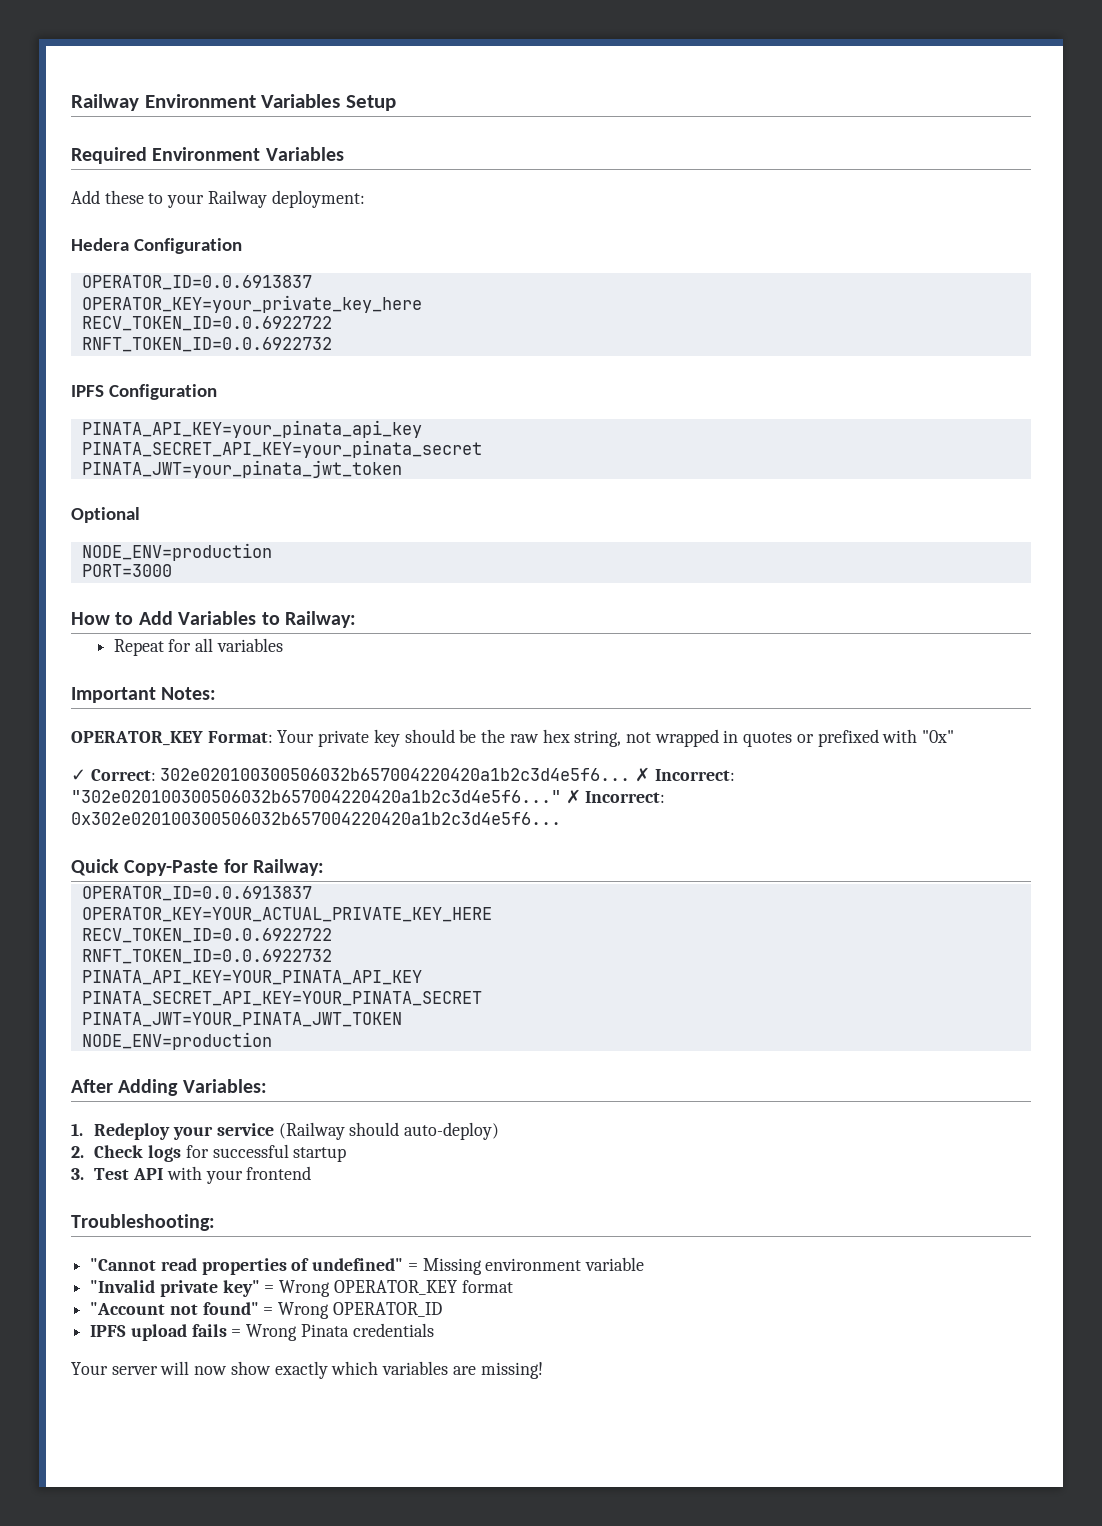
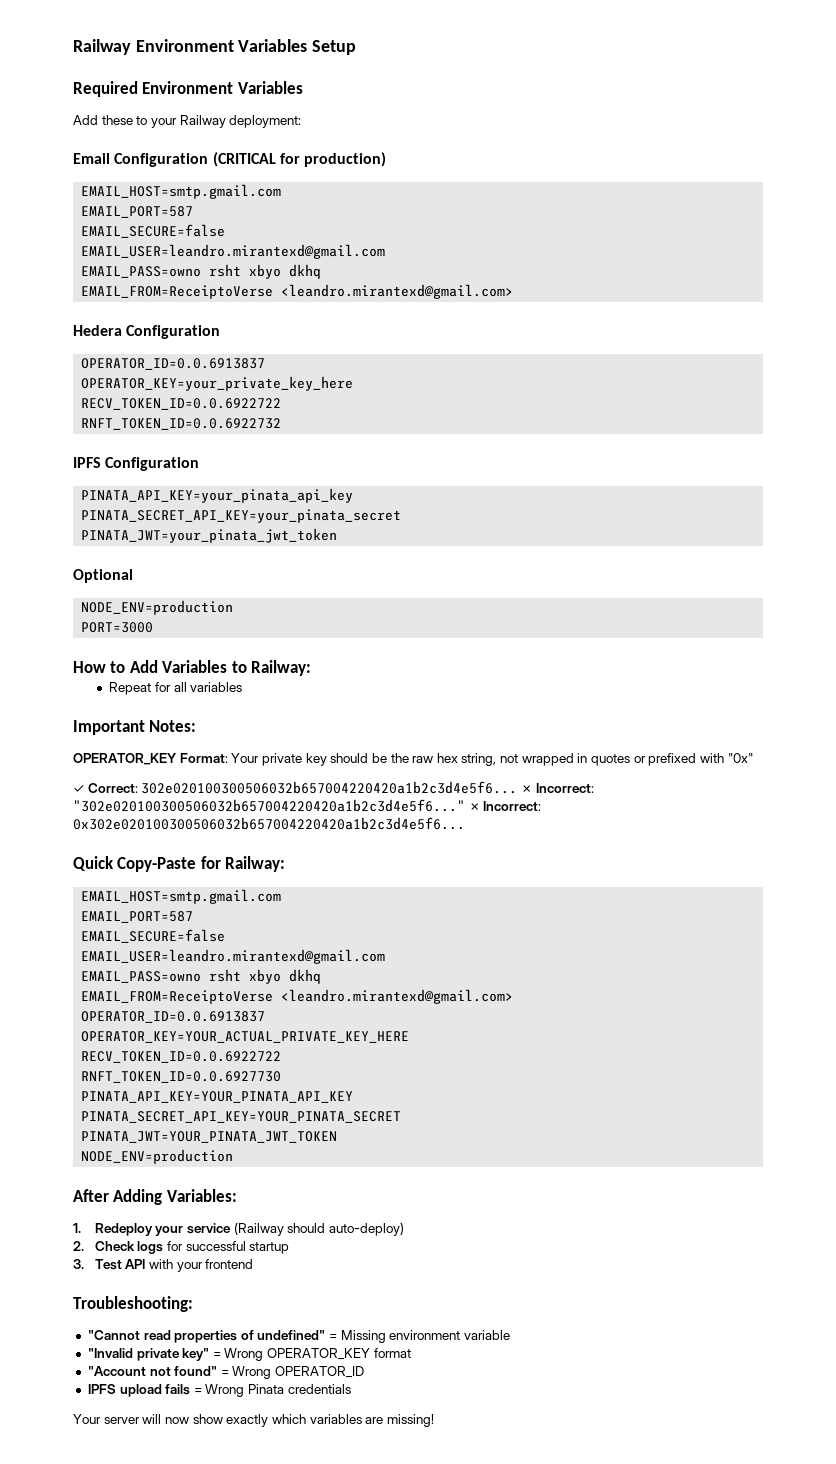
+ Email Configuration (CRITICAL for production)
+ EMAIL_HOST=smtp.gmail.com
+ EMAIL_PORT=587
+ EMAIL_SECURE=false
+ EMAIL_USER=leandro.mirantexd@gmail.com
+ EMAIL_PASS=owno rsht xbyo dkhq
+ EMAIL_FROM=ReceiptoVerse <leandro.mirantexd@gmail.com>
  Quick Copy-Paste for Railway:
+ EMAIL_HOST=smtp.gmail.com
+ EMAIL_PORT=587
+ EMAIL_SECURE=false
+ EMAIL_USER=leandro.mirantexd@gmail.com
+ EMAIL_PASS=owno rsht xbyo dkhq
+ EMAIL_FROM=ReceiptoVerse <leandro.mirantexd@gmail.com>
  OPERATOR_KEY=YOUR_ACTUAL_PRIVATE_KEY_HERE
  RECV_TOKEN_ID=0.0.6922722
- RNFT_TOKEN_ID=0.0.6922732
+ RNFT_TOKEN_ID=0.0.6927730

